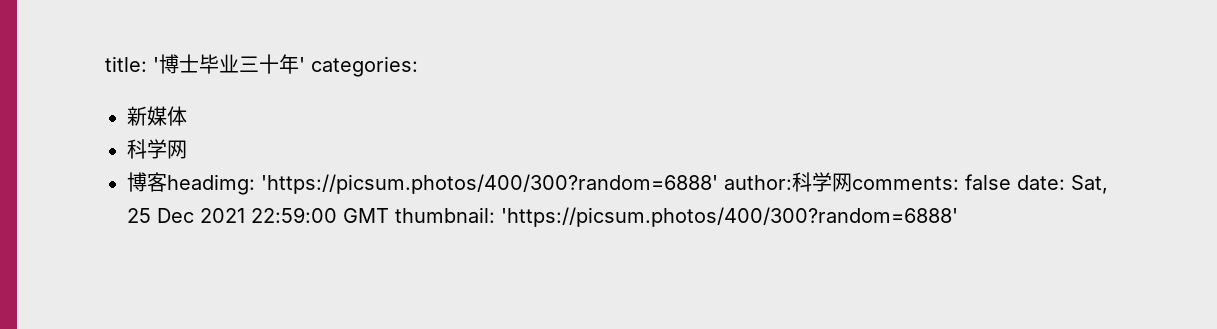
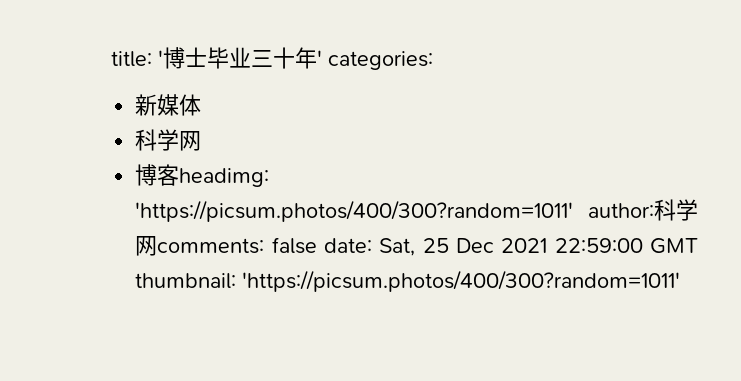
- 博客headimg: 'https://picsum.photos/400/300?random=6888' author:科学网comments: false date: Sat, 25 Dec 2021 22:59:00 GMT thumbnail: 'https://picsum.photos/400/300?random=6888'
+ 博客headimg: 'https://picsum.photos/400/300?random=1011' author:科学网comments: false date: Sat, 25 Dec 2021 22:59:00 GMT thumbnail: 'https://picsum.photos/400/300?random=1011'

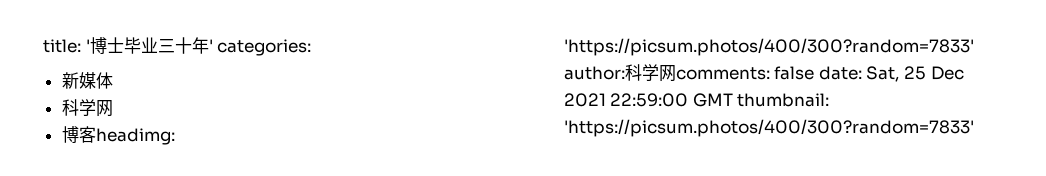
- 博客headimg: 'https://picsum.photos/400/300?random=1011' author:科学网comments: false date: Sat, 25 Dec 2021 22:59:00 GMT thumbnail: 'https://picsum.photos/400/300?random=1011'
+ 博客headimg: 'https://picsum.photos/400/300?random=7833' author:科学网comments: false date: Sat, 25 Dec 2021 22:59:00 GMT thumbnail: 'https://picsum.photos/400/300?random=7833'

